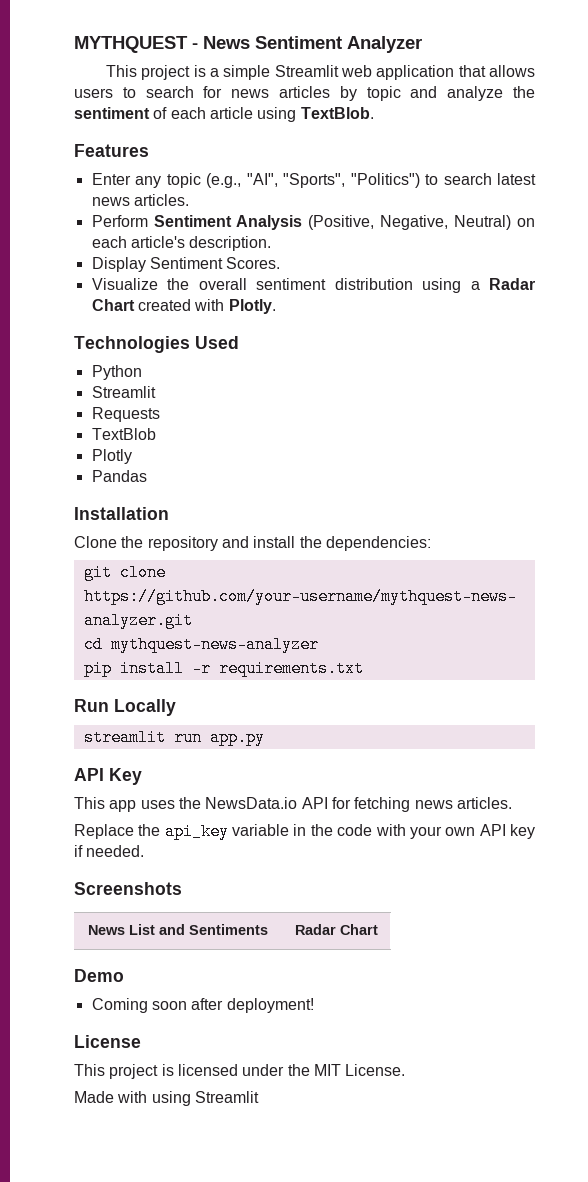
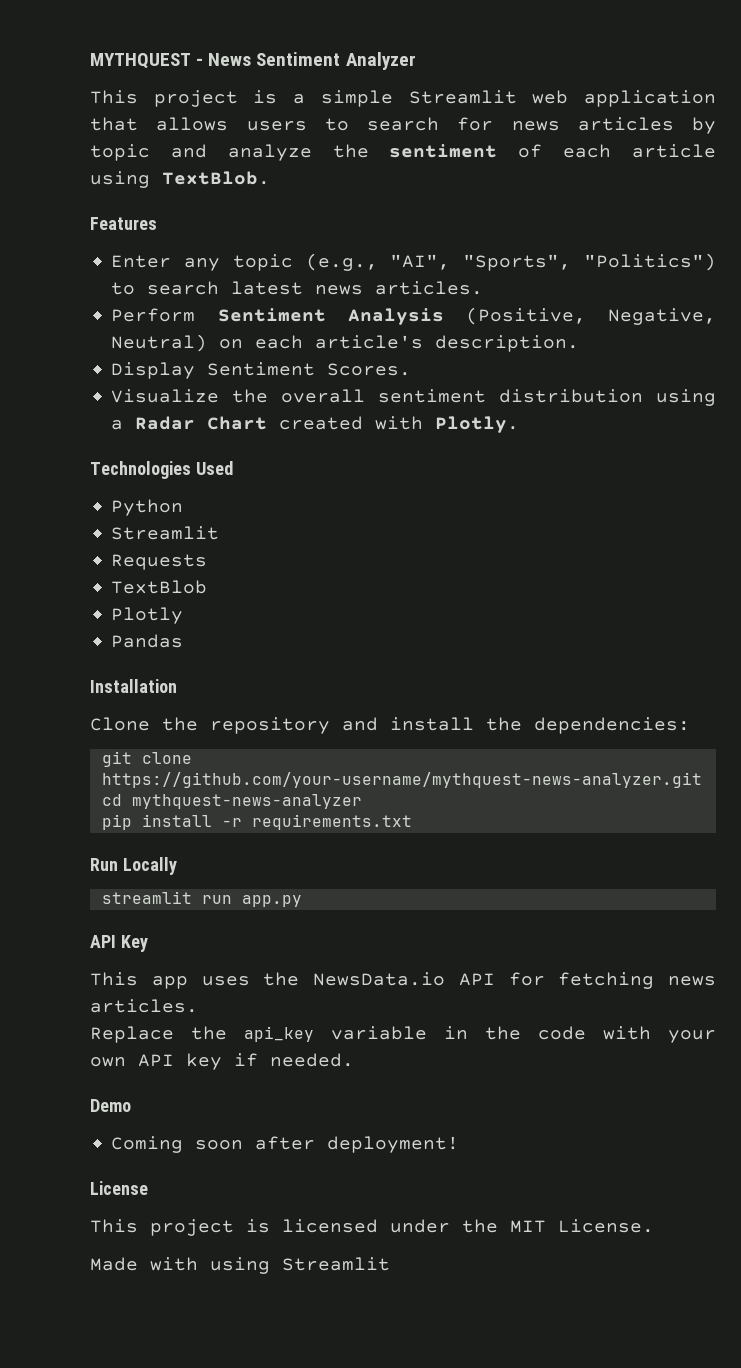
- Screenshots
- News List and Sentiments | Radar Chart

